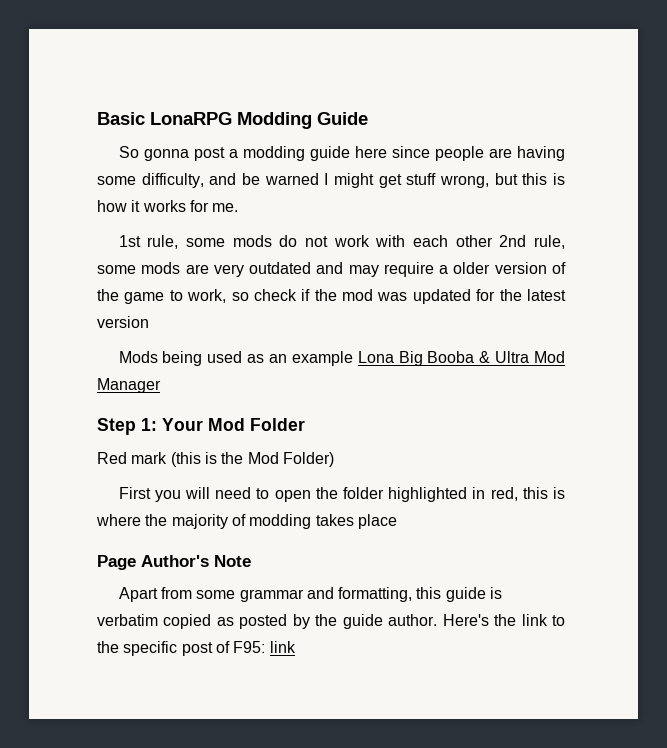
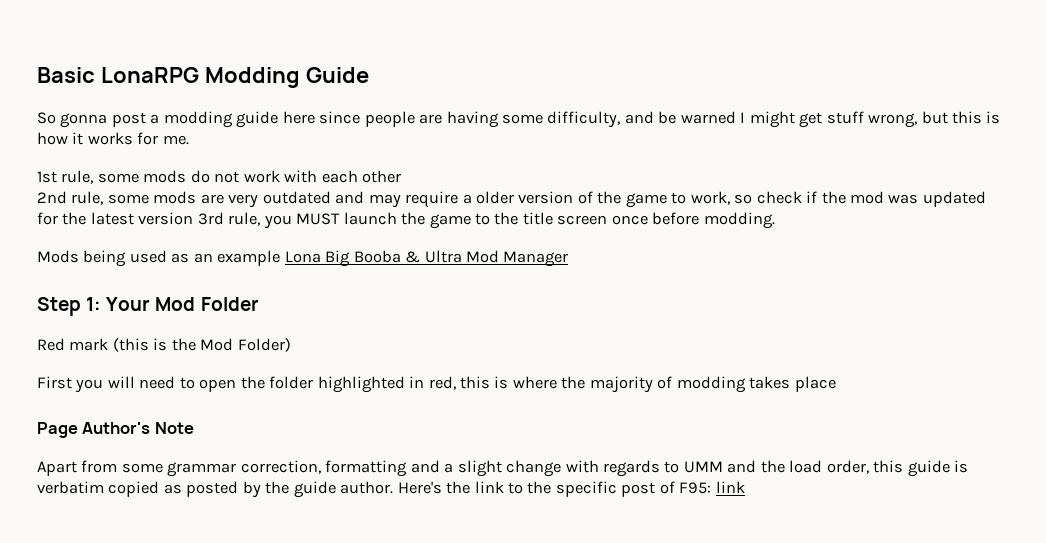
- 1st rule, some mods do not work with each other 2nd rule, some mods are very outdated and may require a older version of the game to work, so check if the mod was updated for the latest version
+ 1st rule, some mods do not work with each other
+ 2nd rule, some mods are very outdated and may require a older version of the game to work, so check if the mod was updated for the latest version 3rd rule, you MUST launch the game to the title screen once before modding.
- Apart from some grammar and formatting, this guide is verbatim copied as posted by the guide author.
+ Apart from some grammar correction, formatting and a slight change with regards to UMM and the load order, this guide is verbatim copied as posted by the guide author.

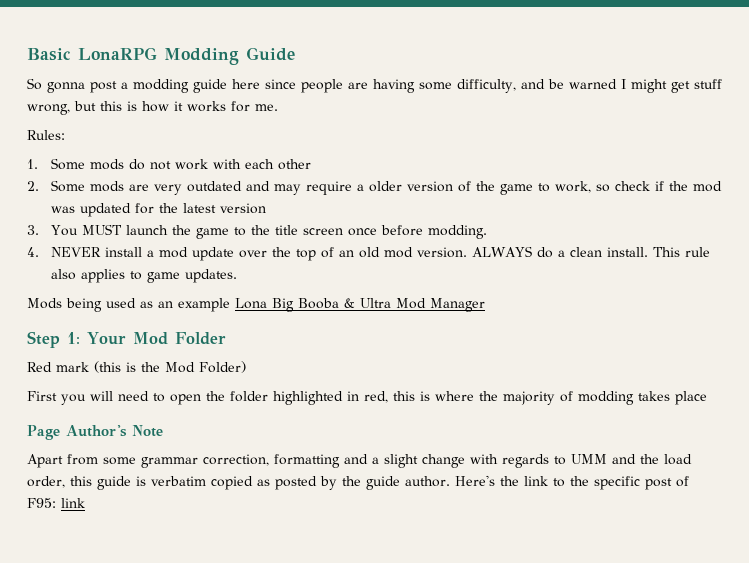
- 1st rule, some mods do not work with each other
+ Rules:
+ 1. Some mods do not work with each other
- 2nd rule, some mods are very outdated and may require a older version of the game to work, so check if the mod was updated for the latest version 3rd rule, you MUST launch the game to the title screen once before modding.
+ 2. Some mods are very outdated and may require a older version of the game to work, so check if the mod was updated for the latest version
+ 3. You MUST launch the game to the title screen once before modding.
+ 4. NEVER install a mod update over the top of an old mod version. ALWAYS do a clean install. This rule also applies to game updates.

